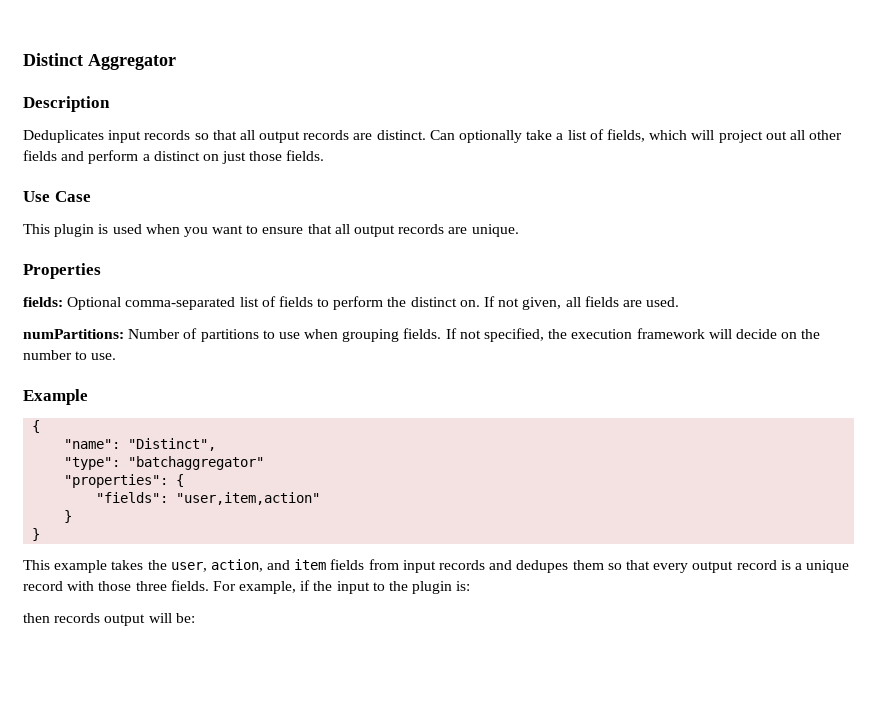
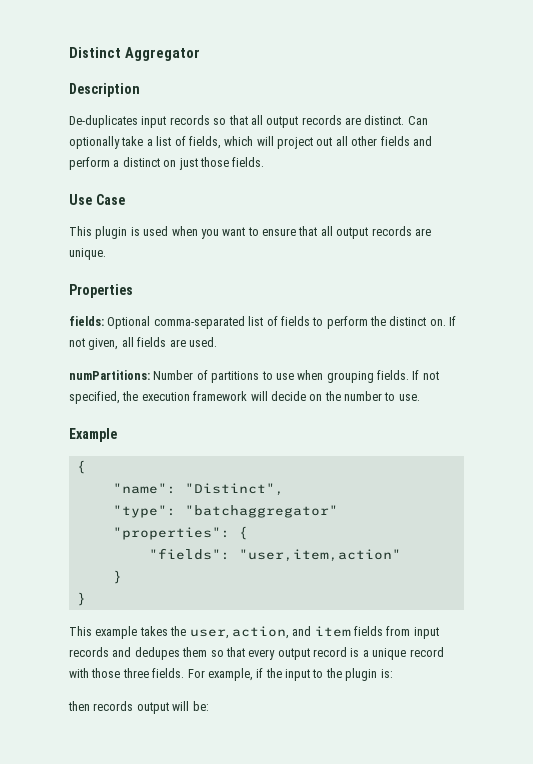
- Deduplicates input records so that all output records are distinct.
+ De-duplicates input records so that all output records are distinct.

